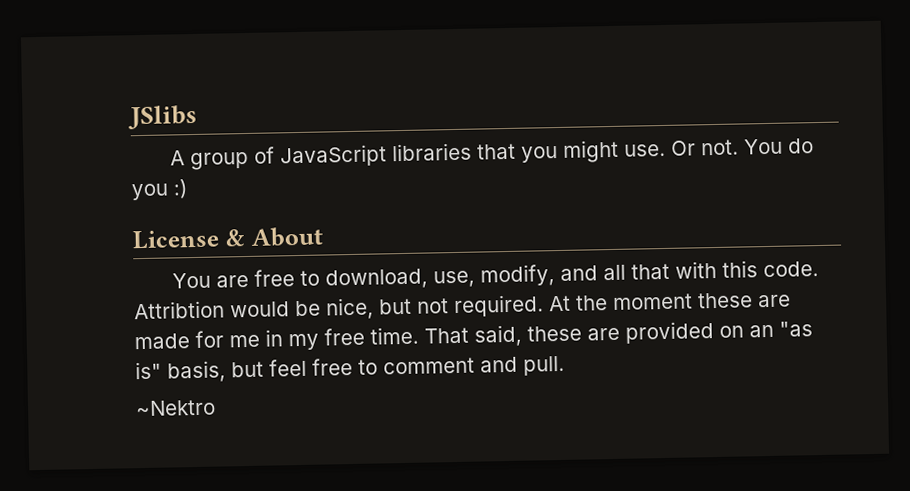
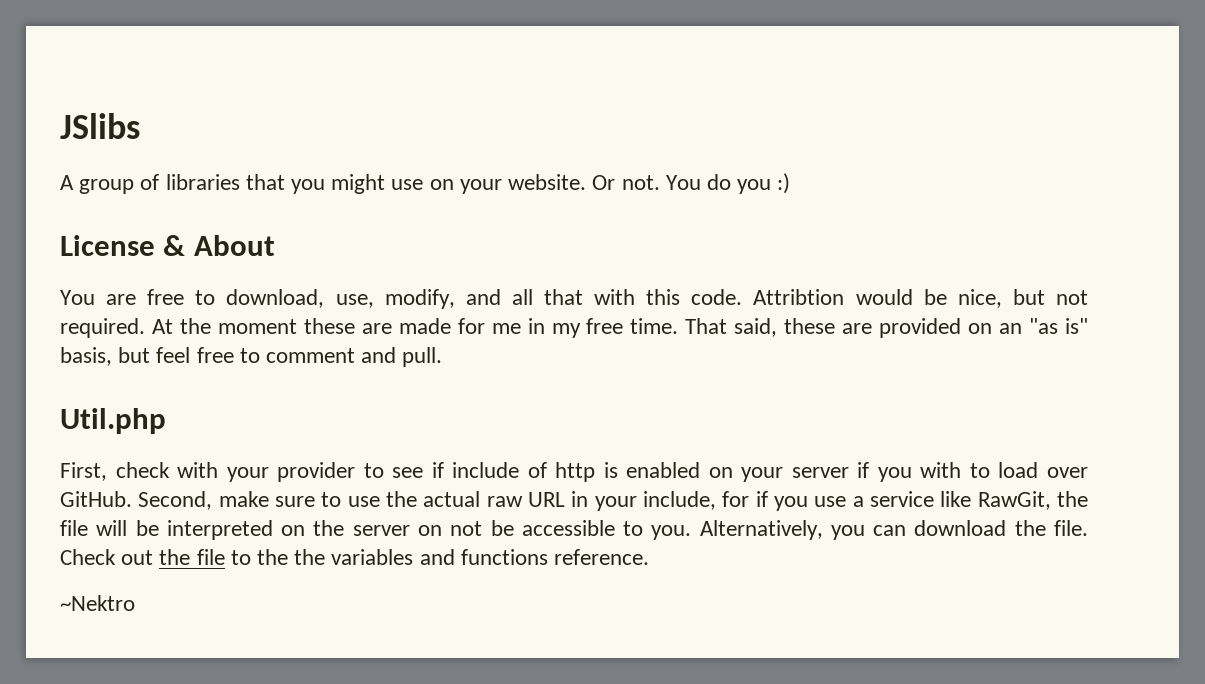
- A group of JavaScript libraries that you might use.
+ A group of libraries that you might use on your website.
+ Util.php
+ First, check with your provider to see if include of http is enabled on your server if you with to load over GitHub. Second, make sure to use the actual raw URL in your include, for if you use a service like RawGit, the file will be interpreted on the server on not be accessible to you. Alternatively, you can download the file. Check out the file to the the variables and functions reference.

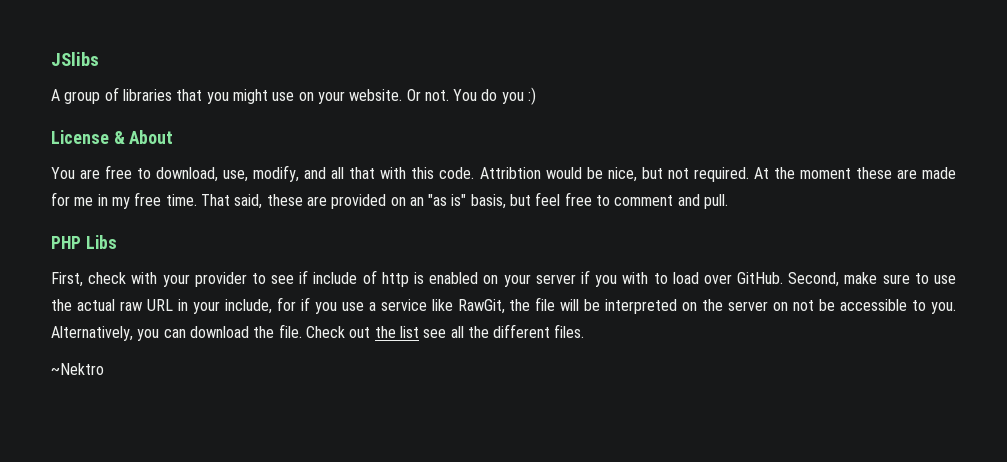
- Util.php
+ PHP Libs
- Check out the file to the the variables and functions reference.
+ Check out the list see all the different files.

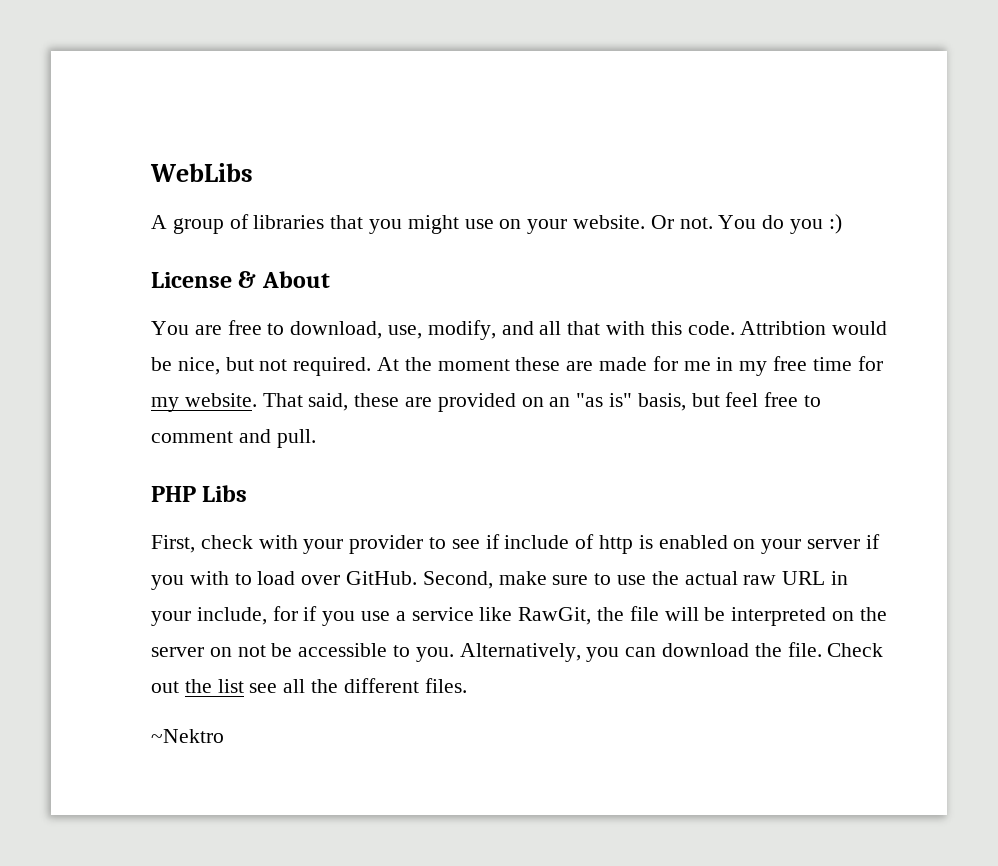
- JSlibs
+ WebLibs
- At the moment these are made for me in my free time.
+ At the moment these are made for me in my free time for my website.

